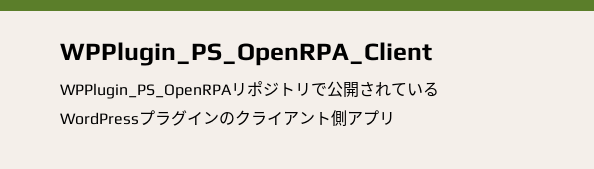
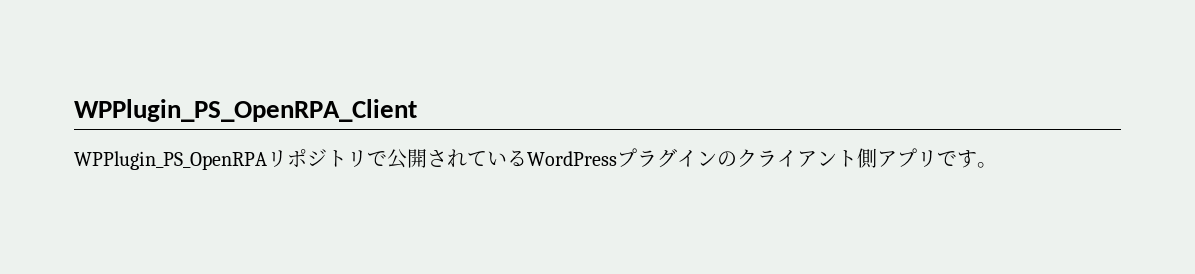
- WPPlugin_PS_OpenRPAリポジトリで公開されているWordPressプラグインのクライアント側アプリ
+ WPPlugin_PS_OpenRPAリポジトリで公開されているWordPressプラグインのクライアント側アプリです。

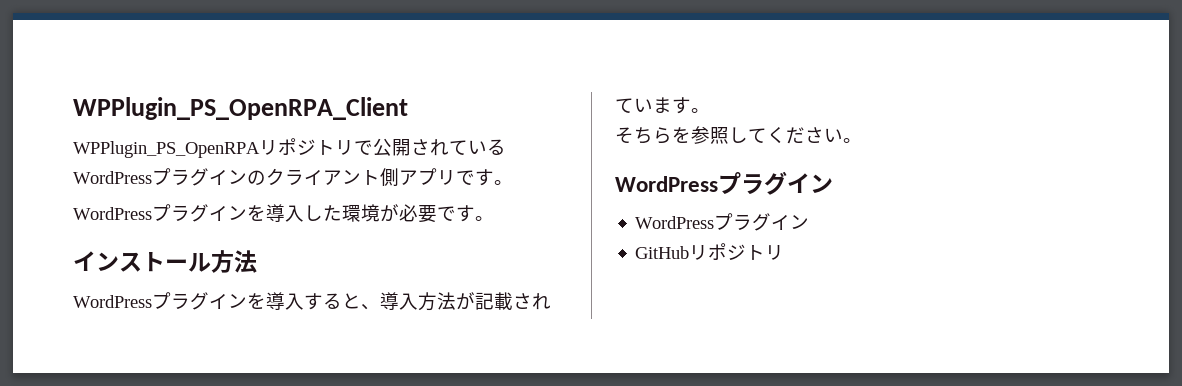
+ WordPressプラグインを導入した環境が必要です。
+ インストール方法
+ WordPressプラグインを導入すると、導入方法が記載されています。
+ そちらを参照してください。
+ WordPressプラグイン
+ WordPressプラグイン
+ GitHubリポジトリ

